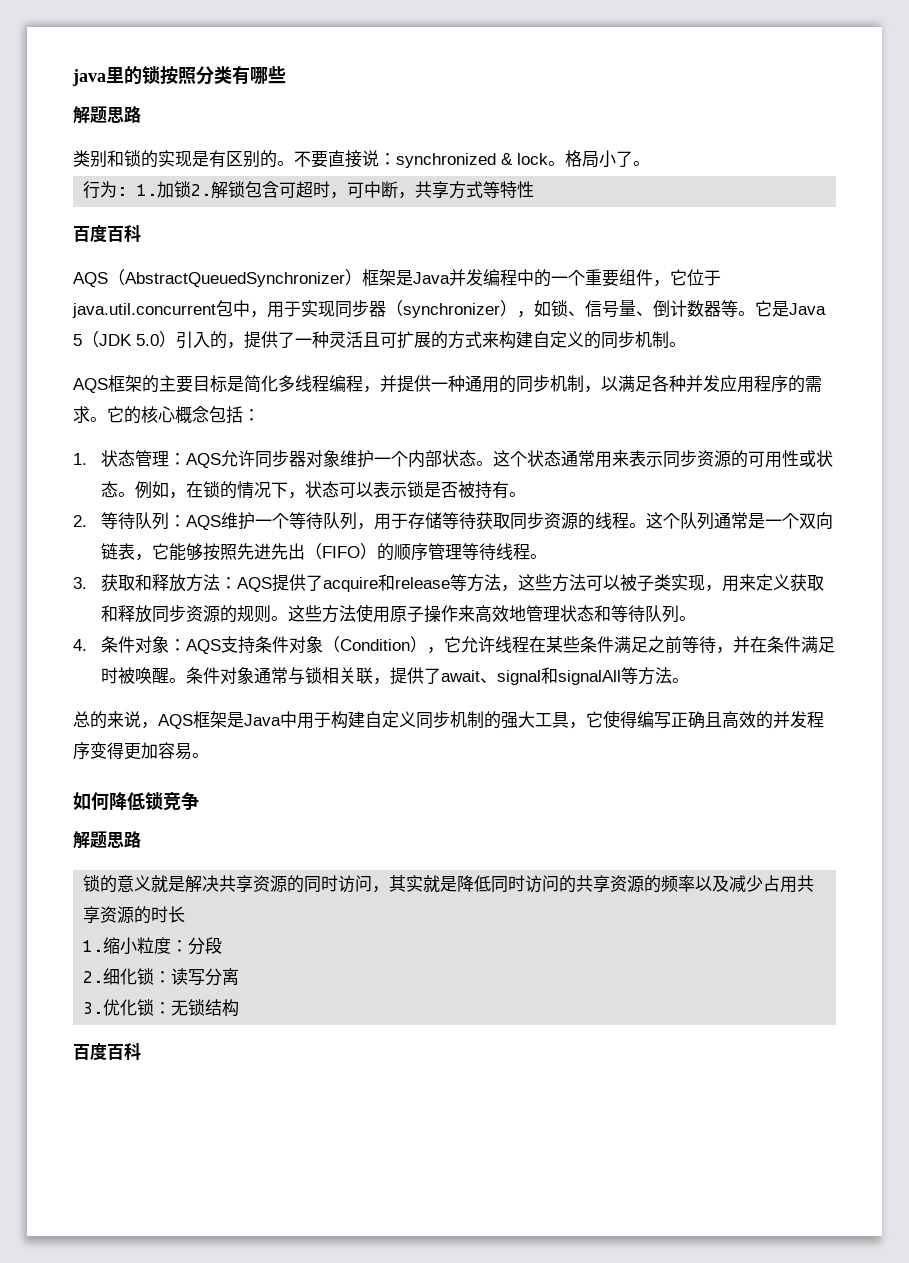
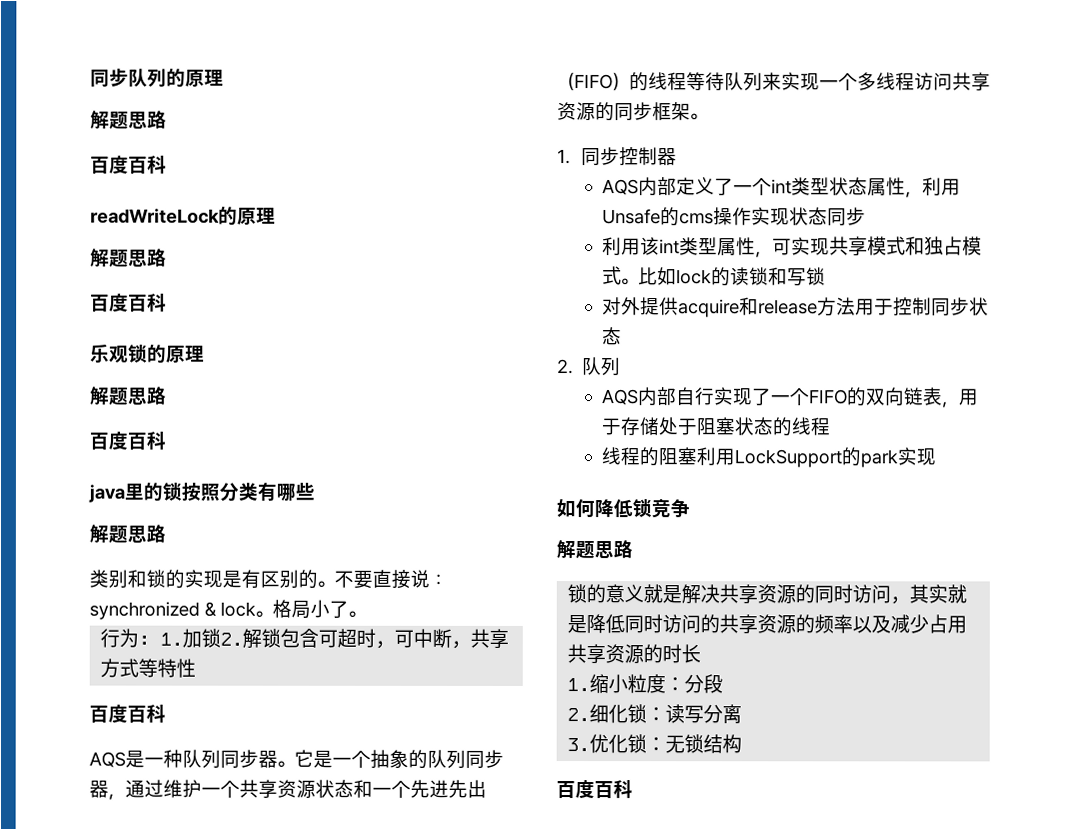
+ 同步队列的原理
+ 解题思路
+ 百度百科
+ readWriteLock的原理
+ 解题思路
+ 百度百科
+ 乐观锁的原理
+ 解题思路
+ 百度百科
- AQS（AbstractQueuedSynchronizer）框架是Java并发编程中的一个重要组件，它位于java.util.concurrent包中，用于实现同步器（synchronizer），如锁、信号量、倒计数器等。它是Java 5（JDK 5.0）引入的，提供了一种灵活且可扩展的方式来构建自定义的同步机制。
- AQS框架的主要目标是简化多线程编程，并提供一种通用的同步机制，以满足各种并发应用程序的需求。它的核心概念包括：
- 1.状态管理：AQS允许同步器对象维护一个内部状态。这个状态通常用来表示同步资源的可用性或状态。例如，在锁的情况下，状态可以表示锁是否被持有。
- 2.等待队列：AQS维护一个等待队列，用于存储等待获取同步资源的线程。这个队列通常是一个双向链表，它能够按照先进先出（FIFO）的顺序管理等待线程。
- 3.获取和释放方法：AQS提供了acquire和release等方法，这些方法可以被子类实现，用来定义获取和释放同步资源的规则。这些方法使用原子操作来高效地管理状态和等待队列。
- 4.条件对象：AQS支持条件对象（Condition），它允许线程在某些条件满足之前等待，并在条件满足时被唤醒。条件对象通常与锁相关联，提供了await、signal和signalAll等方法。
- 总的来说，AQS框架是Java中用于构建自定义同步机制的强大工具，它使得编写正确且高效的并发程序变得更加容易。
+ AQS是一种队列同步器。它是一个抽象的队列同步器，通过维护一个共享资源状态和一个先进先出（FIFO）的线程等待队列来实现一个多线程访问共享资源的同步框架。
+ 1.同步控制器
+ AQS内部定义了一个int类型状态属性，利用Unsafe的cms操作实现状态同步
+ 利用该int类型属性，可实现共享模式和独占模式。比如lock的读锁和写锁
+ 对外提供acquire和release方法用于控制同步状态
+ 2.队列
+ AQS内部自行实现了一个FIFO的双向链表，用于存储处于阻塞状态的线程
+ 线程的阻塞利用LockSupport的park实现

